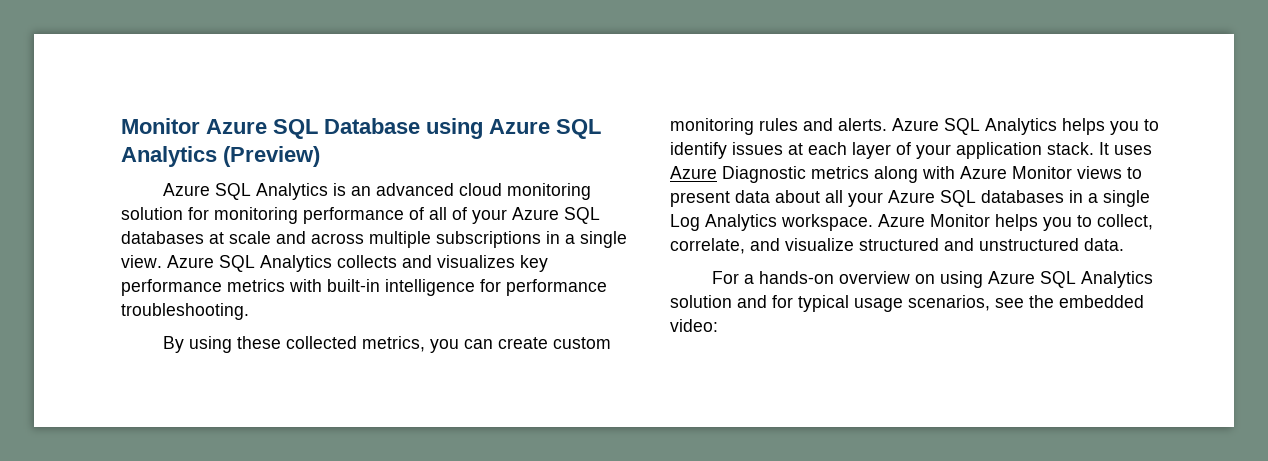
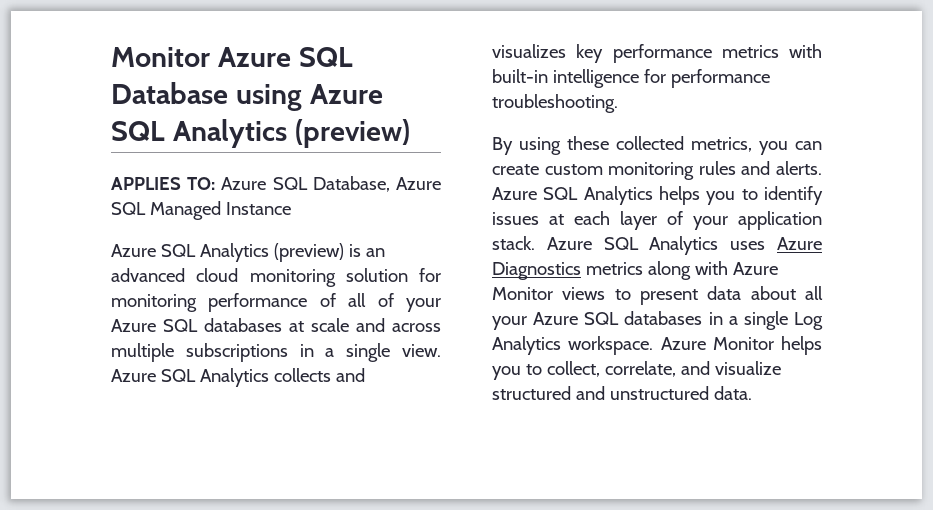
- Monitor Azure SQL Database using Azure SQL Analytics (Preview)
- Azure SQL Analytics is an advanced cloud monitoring solution for monitoring performance of all of your Azure SQL databases at scale and across multiple subscriptions in a single view.
+ Monitor Azure SQL Database using Azure SQL Analytics (preview)
+ APPLIES TO: Azure SQL Database, Azure SQL Managed Instance
+ Azure SQL Analytics (preview) is an advanced cloud monitoring solution for monitoring performance of all of your Azure SQL databases at scale and across multiple subscriptions in a single view.
- It uses Azure Diagnostic metrics along with Azure Monitor views to present data about all your Azure SQL databases in a single Log Analytics workspace.
+ Azure SQL Analytics uses Azure Diagnostics metrics along with Azure Monitor views to present data about all your Azure SQL databases in a single Log Analytics workspace.
- For a hands-on overview on using Azure SQL Analytics solution and for typical usage scenarios, see the embedded video:

